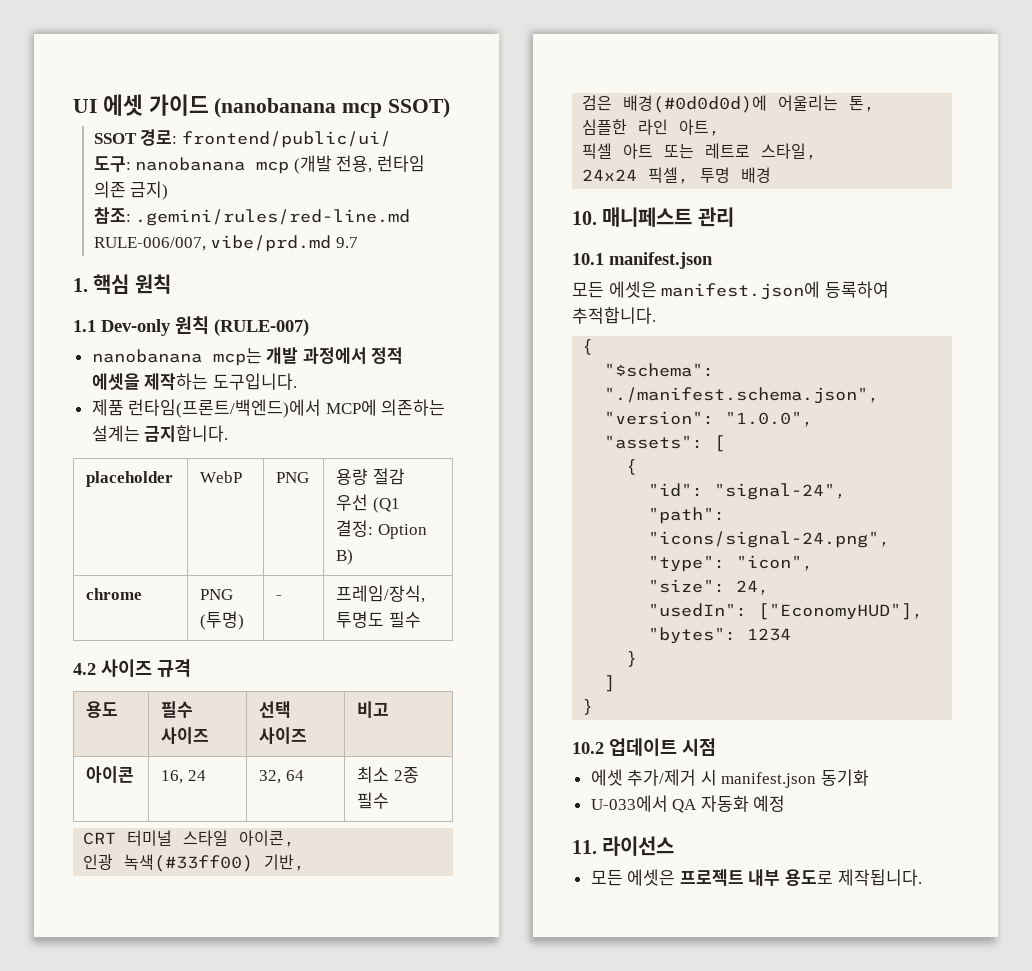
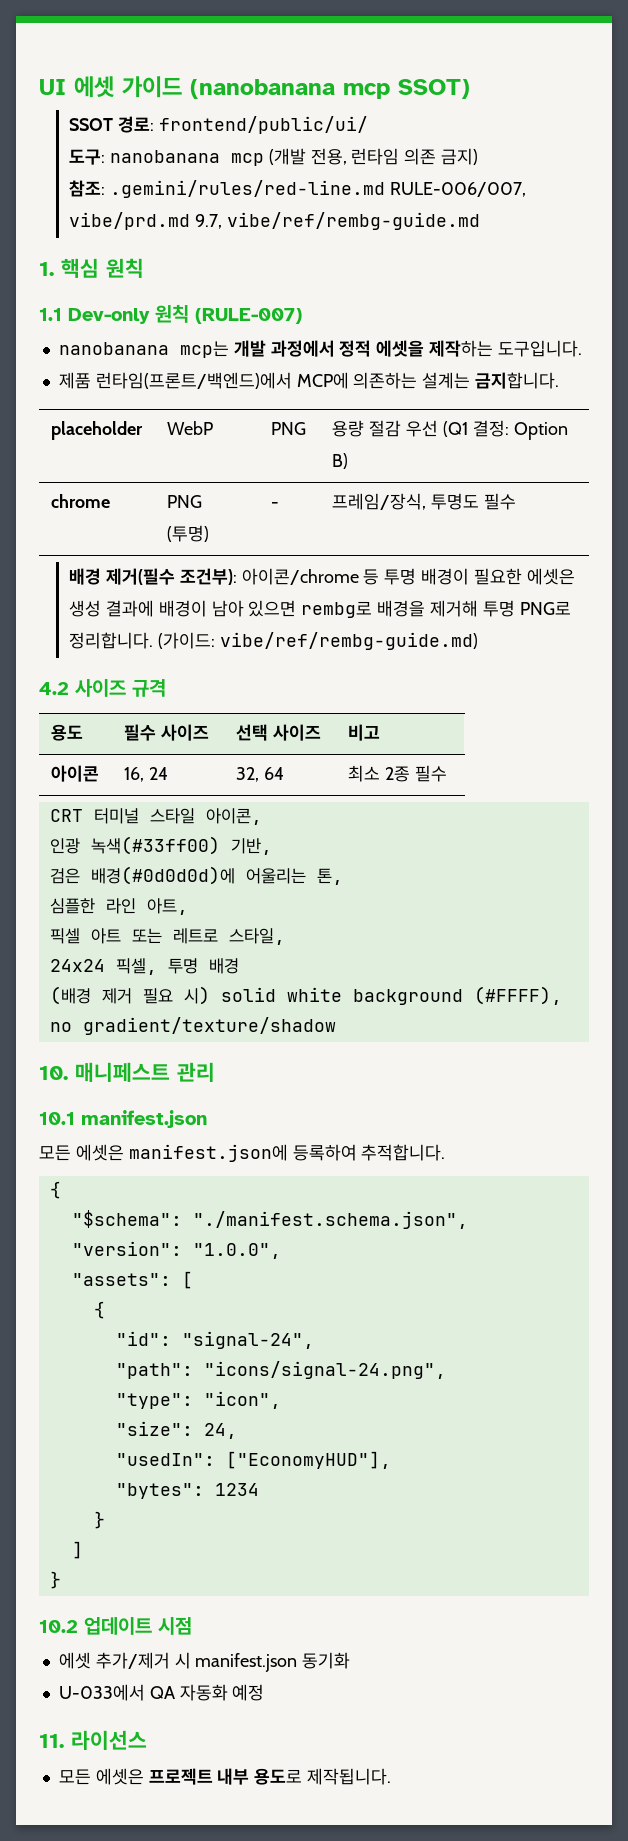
- 참조: .gemini/rules/red-line.md RULE-006/007, vibe/prd.md 9.7
+ 참조: .gemini/rules/red-line.md RULE-006/007, vibe/prd.md 9.7, vibe/ref/rembg-guide.md
+ 배경 제거(필수 조건부): 아이콘/chrome 등 투명 배경이 필요한 에셋은 생성 결과에 배경이 남아 있으면 rembg로 배경을 제거해 투명 PNG로 정리합니다. (가이드: vibe/ref/rembg-guide.md)
+ (배경 제거 필요 시) solid white background (#FFFF), no gradient/texture/shadow

